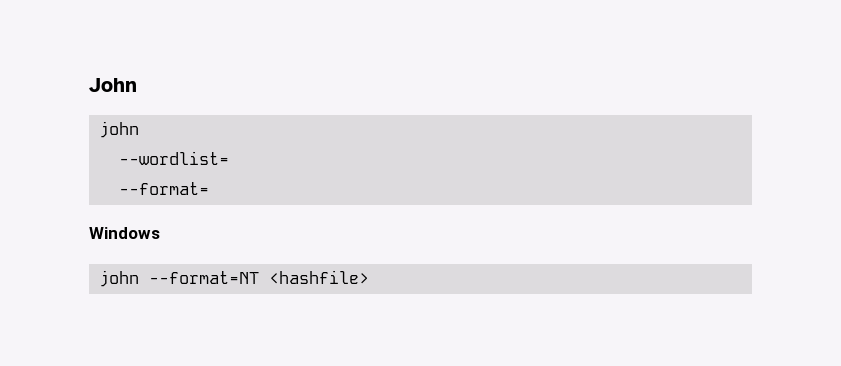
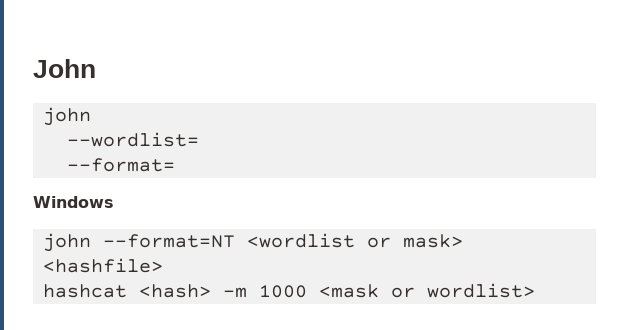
- john --format=NT <hashfile>
+ john --format=NT <wordlist or mask> <hashfile>
+ hashcat <hash> -m 1000 <mask or wordlist>

